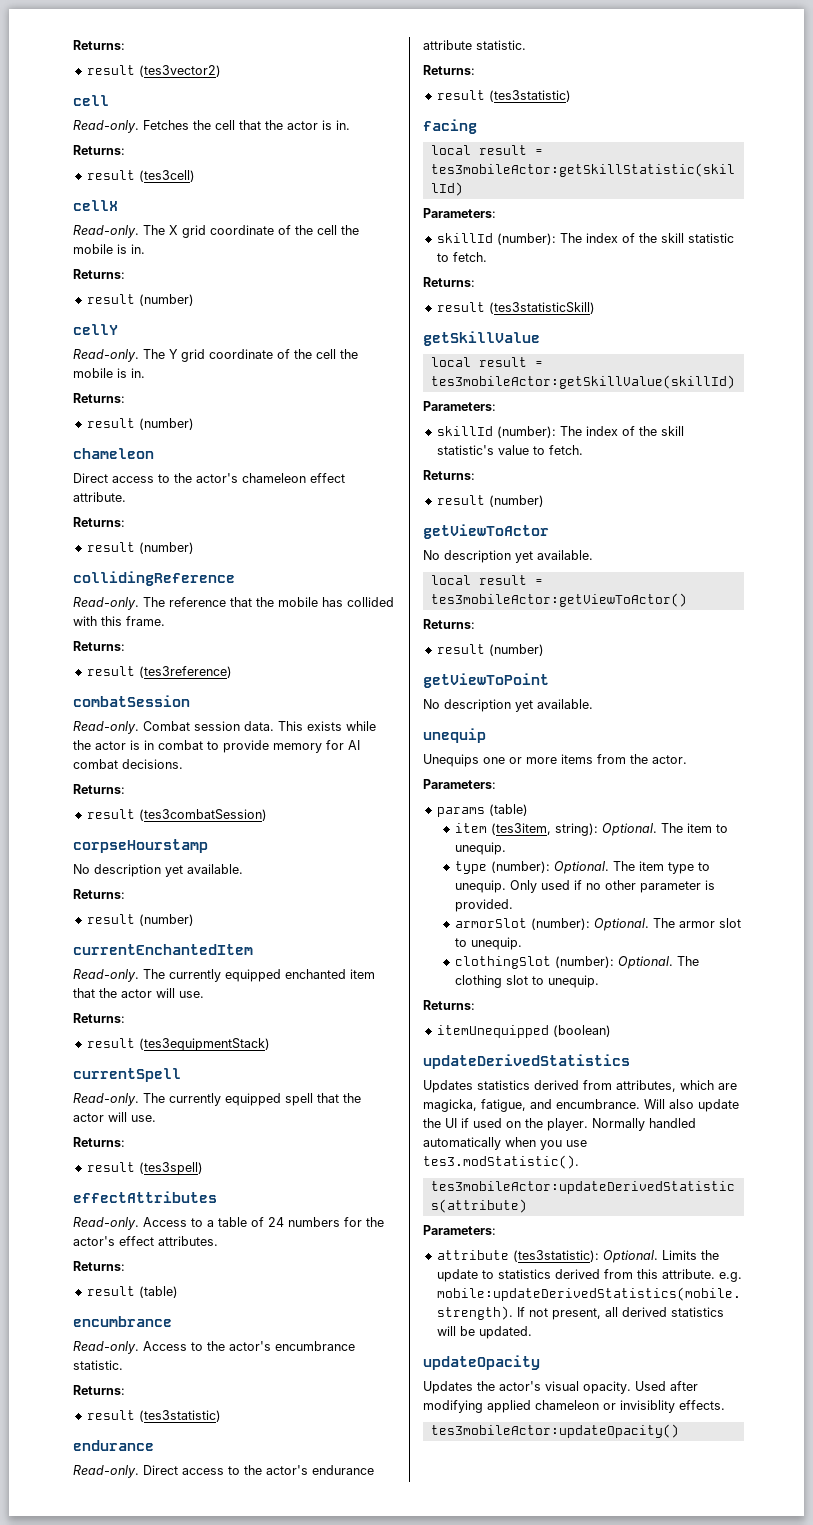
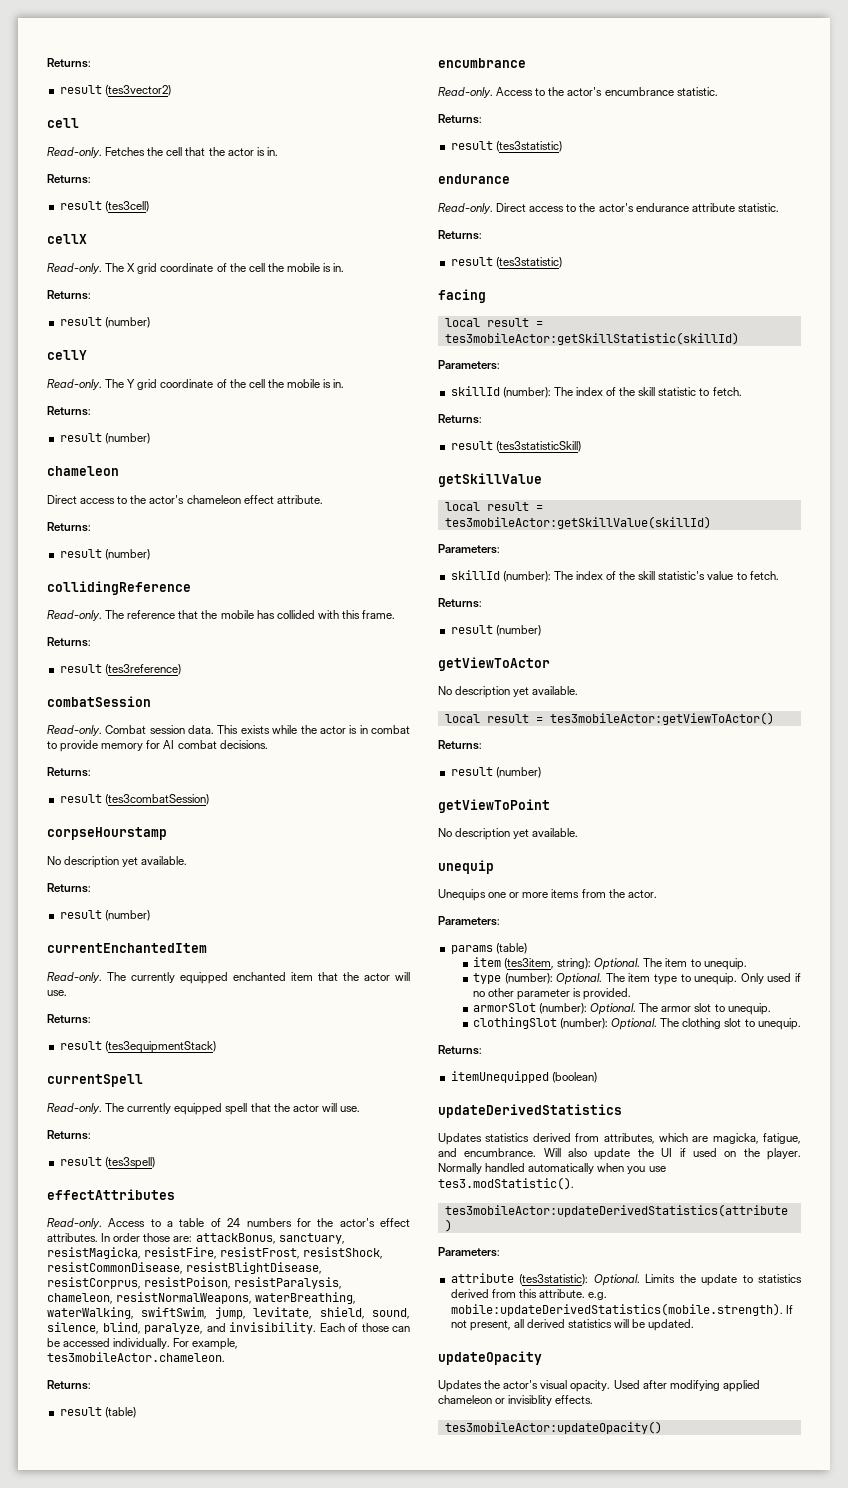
+ In order those are: attackBonus, sanctuary, resistMagicka, resistFire, resistFrost, resistShock, resistCommonDisease, resistBlightDisease, resistCorprus, resistPoison, resistParalysis, chameleon, resistNormalWeapons, waterBreathing, waterWalking, swiftSwim, jump, levitate, shield, sound, silence, blind, paralyze, and invisibility. Each of those can be accessed individually. For example, tes3mobileActor.chameleon.

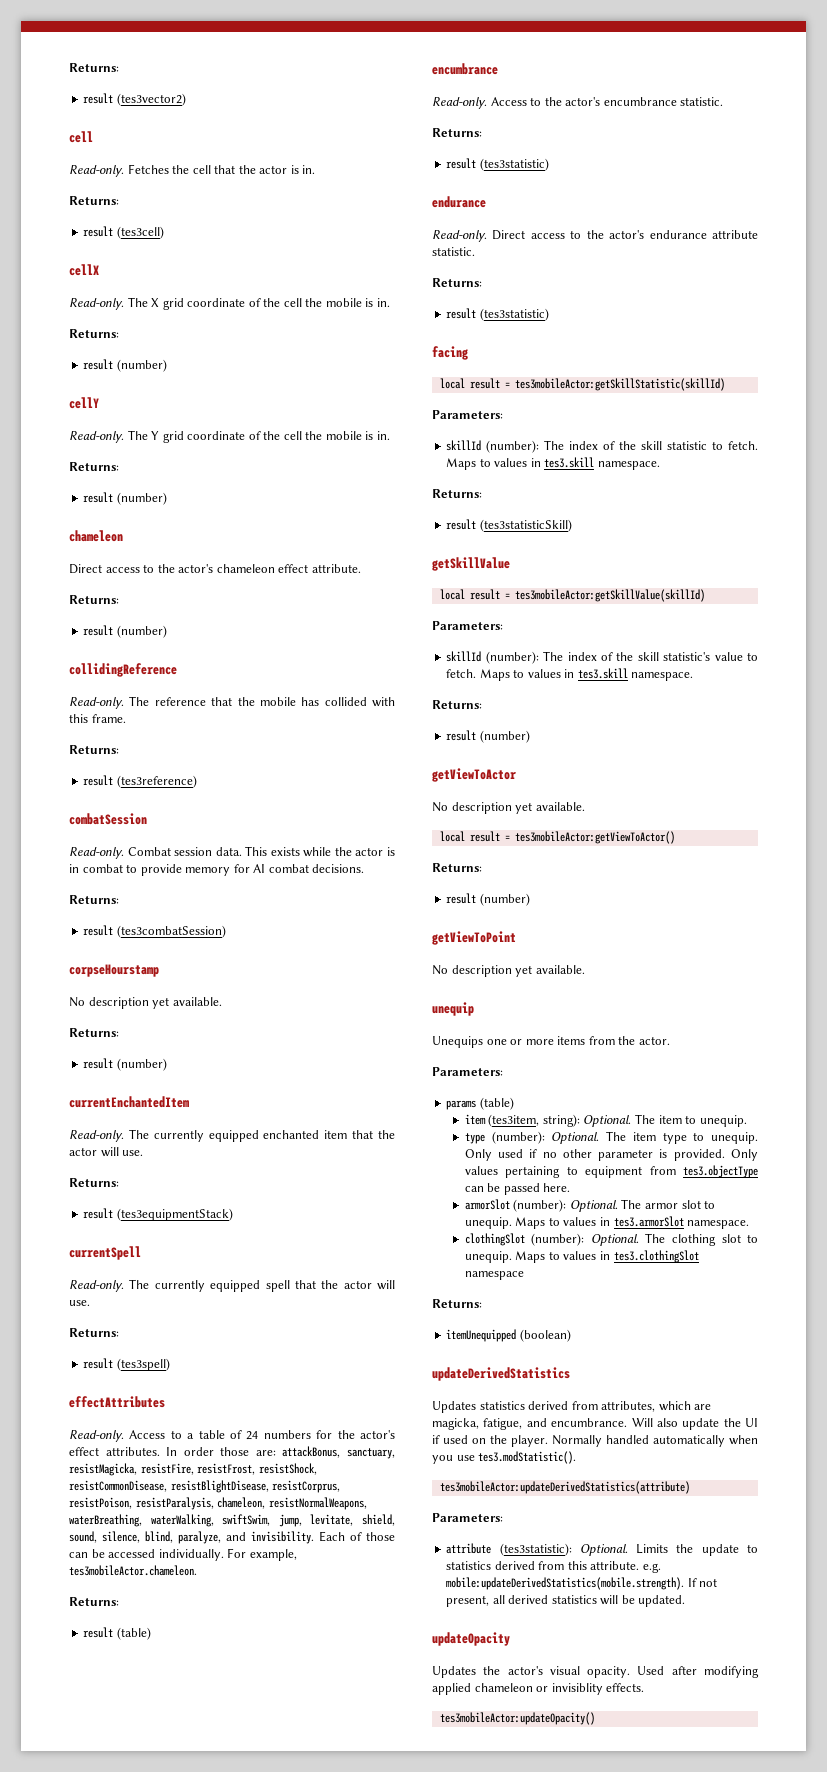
- skillId (number): The index of the skill statistic to fetch.
+ skillId (number): The index of the skill statistic to fetch. Maps to values in tes3.skill namespace.
- skillId (number): The index of the skill statistic's value to fetch.
+ skillId (number): The index of the skill statistic's value to fetch. Maps to values in tes3.skill namespace.
+ Only values pertaining to equipment from tes3.objectType can be passed here.
+ Maps to values in tes3.armorSlot namespace.
+ Maps to values in tes3.clothingSlot namespace

